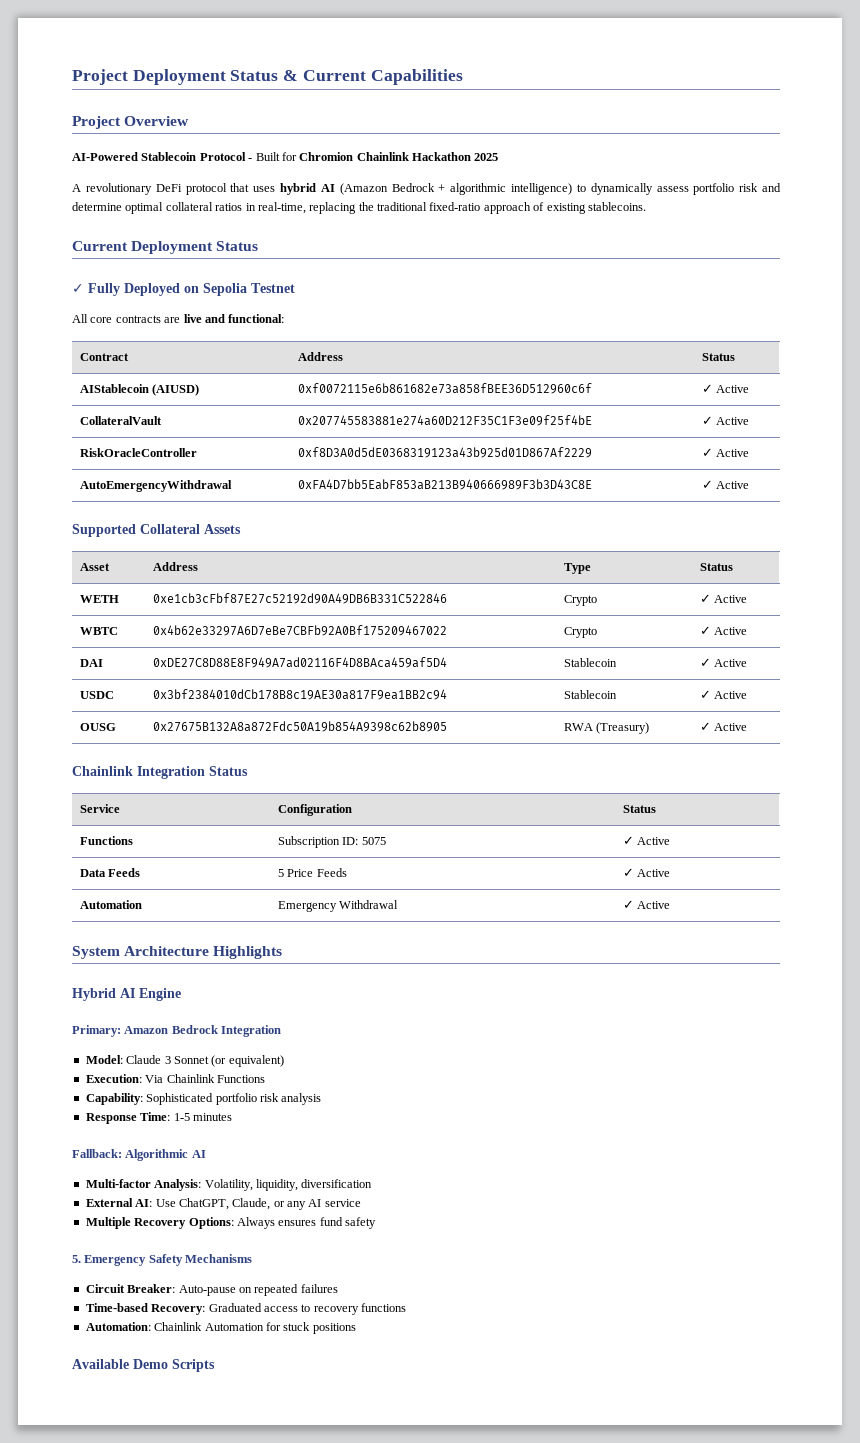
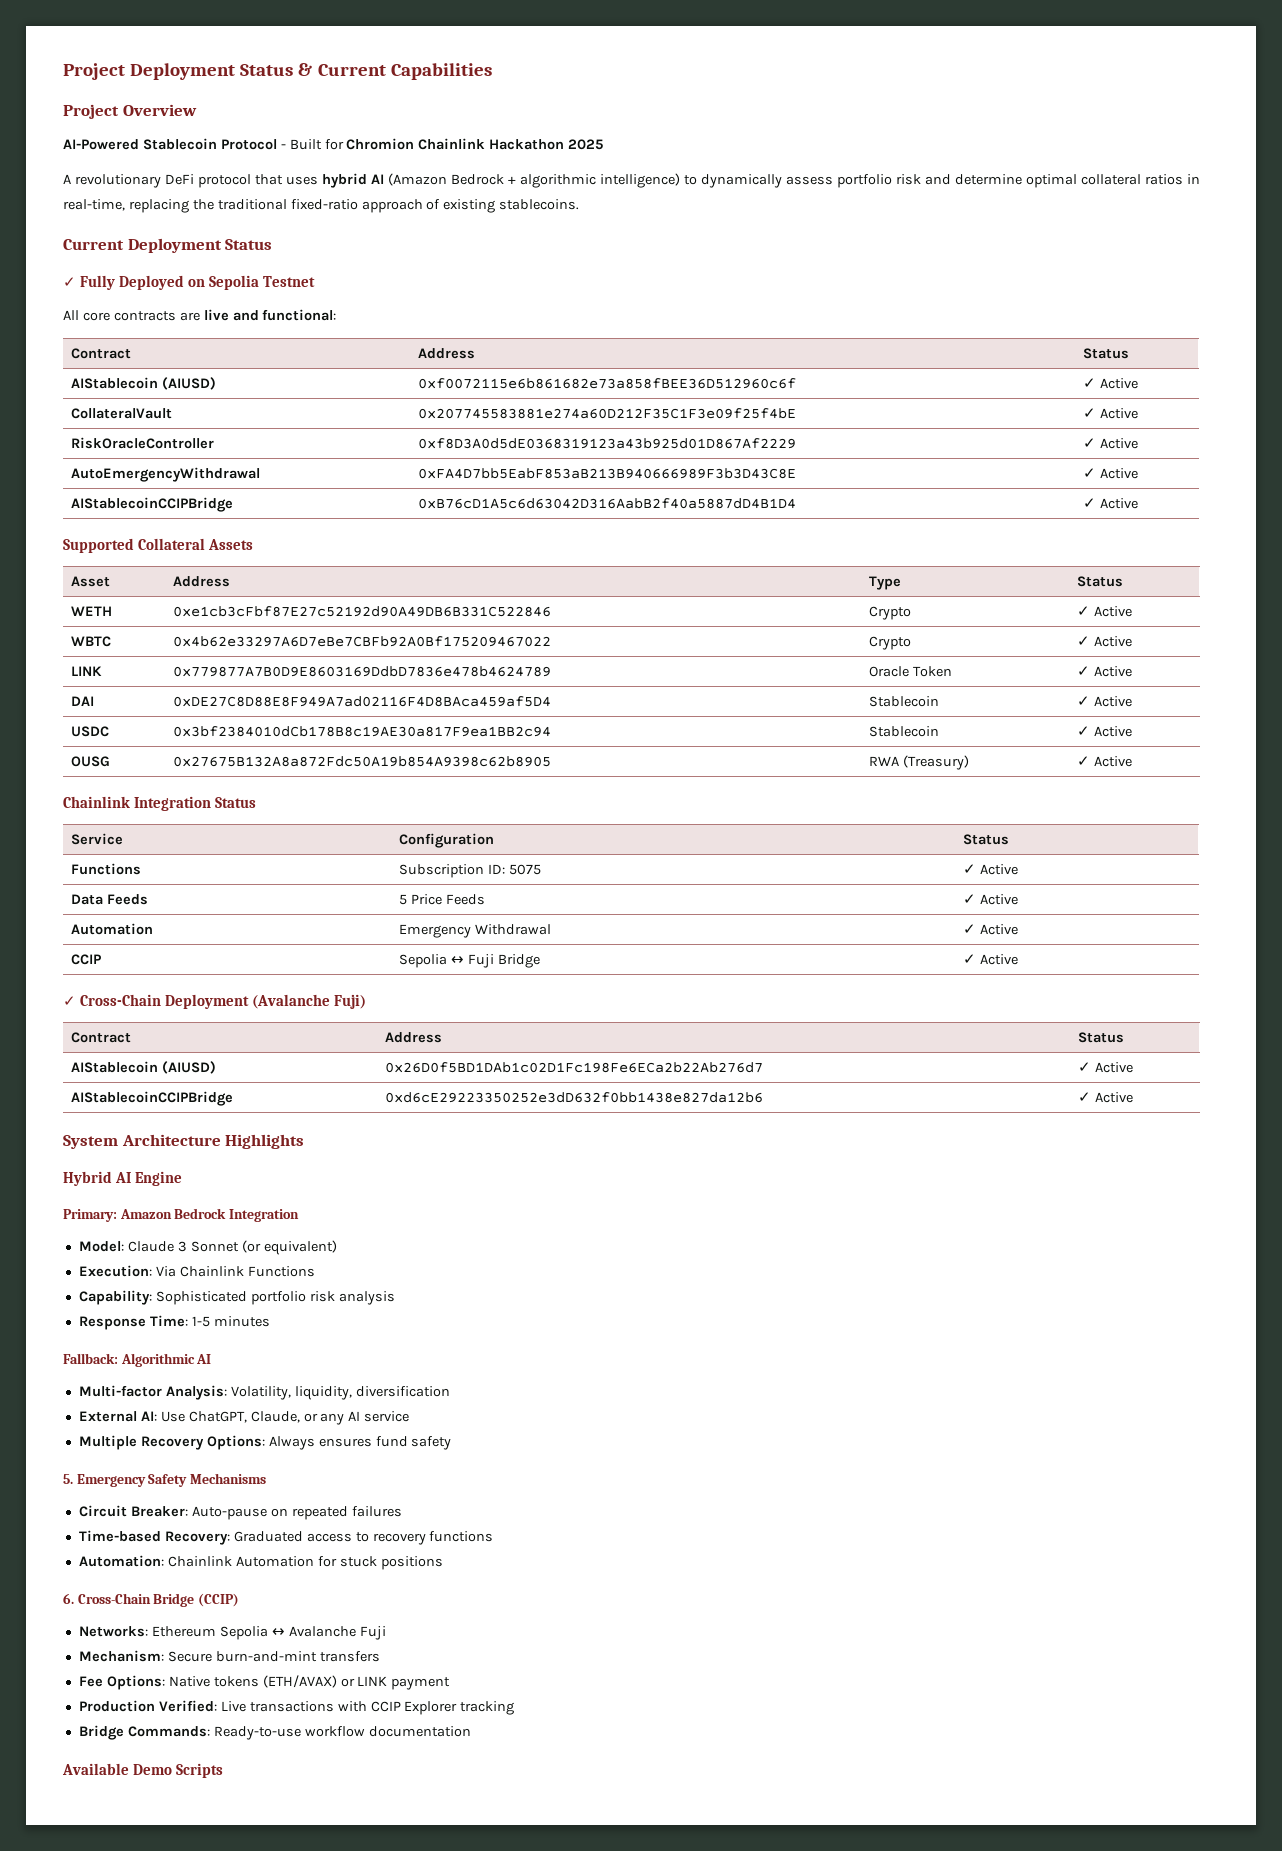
+ AIStablecoinCCIPBridge | 0xB76cD1A5c6d63042D316AabB2f40a5887dD4B1D4 | ✓ Active
+ LINK | 0x779877A7B0D9E8603169DdbD7836e478b4624789 | Oracle Token | ✓ Active
+ CCIP | Sepolia ↔ Fuji Bridge | ✓ Active
+ ✓ Cross-Chain Deployment (Avalanche Fuji)
+ Contract | Address | Status
+ AIStablecoin (AIUSD) | 0x26D0f5BD1DAb1c02D1Fc198Fe6ECa2b22Ab276d7 | ✓ Active
+ AIStablecoinCCIPBridge | 0xd6cE29223350252e3dD632f0bb1438e827da12b6 | ✓ Active
+ 6. Cross-Chain Bridge (CCIP)
+ Networks: Ethereum Sepolia ↔ Avalanche Fuji
+ Mechanism: Secure burn-and-mint transfers
+ Fee Options: Native tokens (ETH/AVAX) or LINK payment
+ Production Verified: Live transactions with CCIP Explorer tracking
+ Bridge Commands: Ready-to-use workflow documentation

